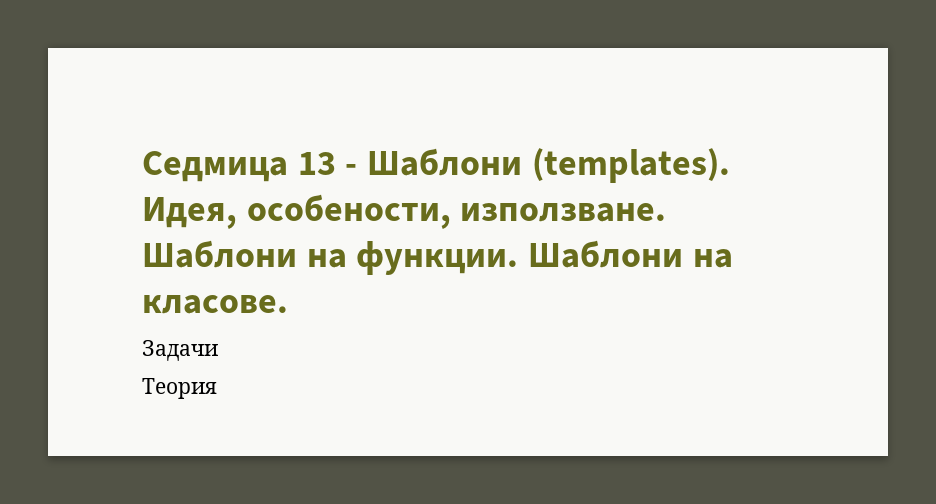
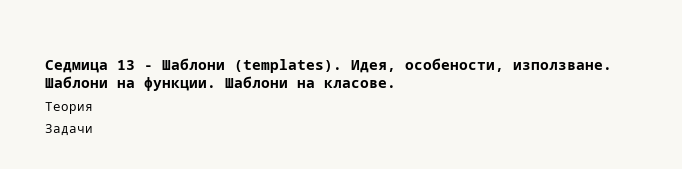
+ Теория
- Теория

